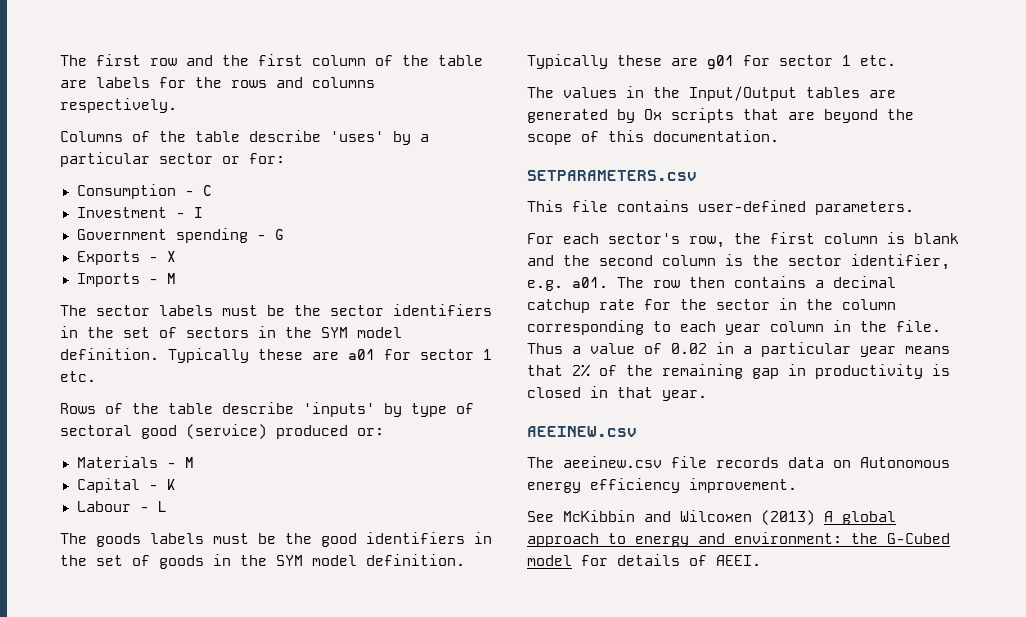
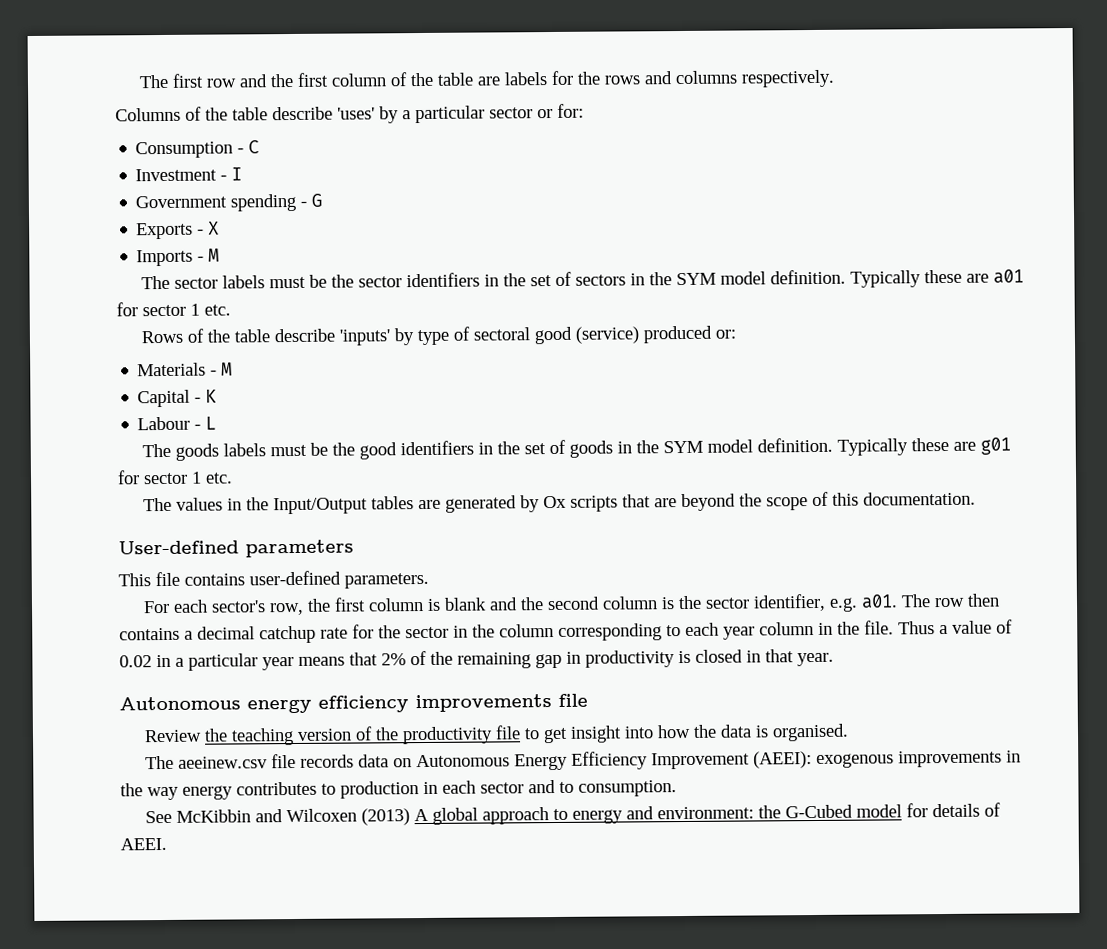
- SETPARAMETERS.csv
+ User-defined parameters
- AEEINEW.csv
+ Autonomous energy efficiency improvements file
+ Review the teaching version of the productivity file to get insight into how the data is organised.
- The aeeinew.csv file records data on Autonomous energy efficiency improvement.
+ The aeeinew.csv file records data on Autonomous Energy Efficiency Improvement (AEEI): exogenous improvements in the way energy contributes to production in each sector and to consumption.

